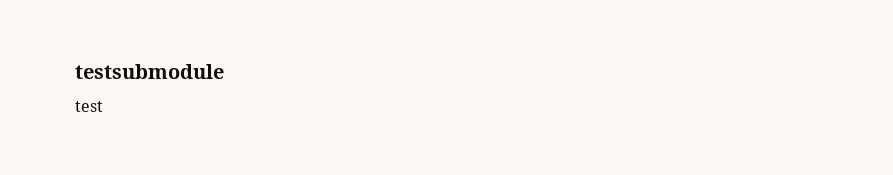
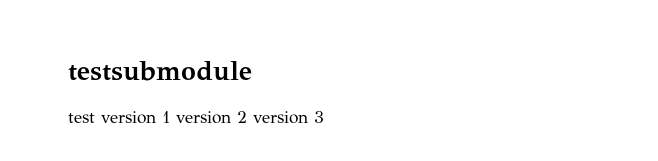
- test
+ test version 1 version 2 version 3

